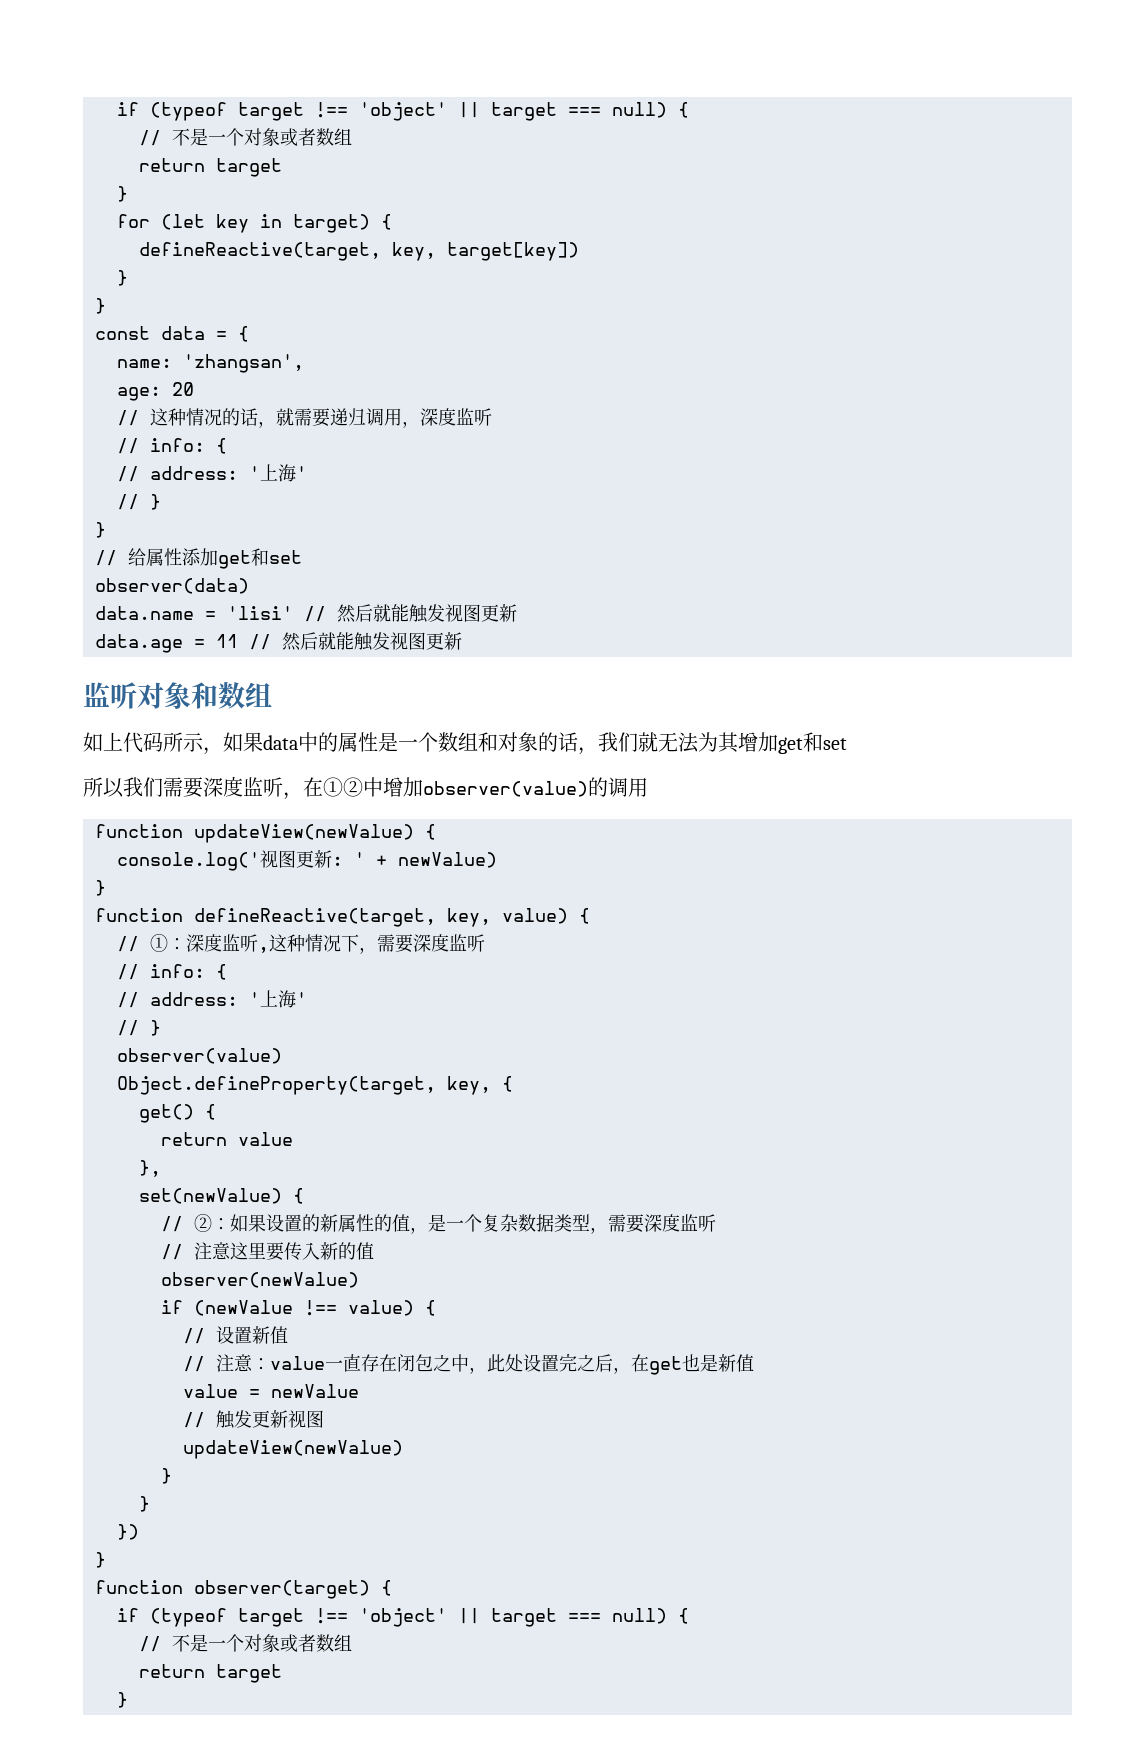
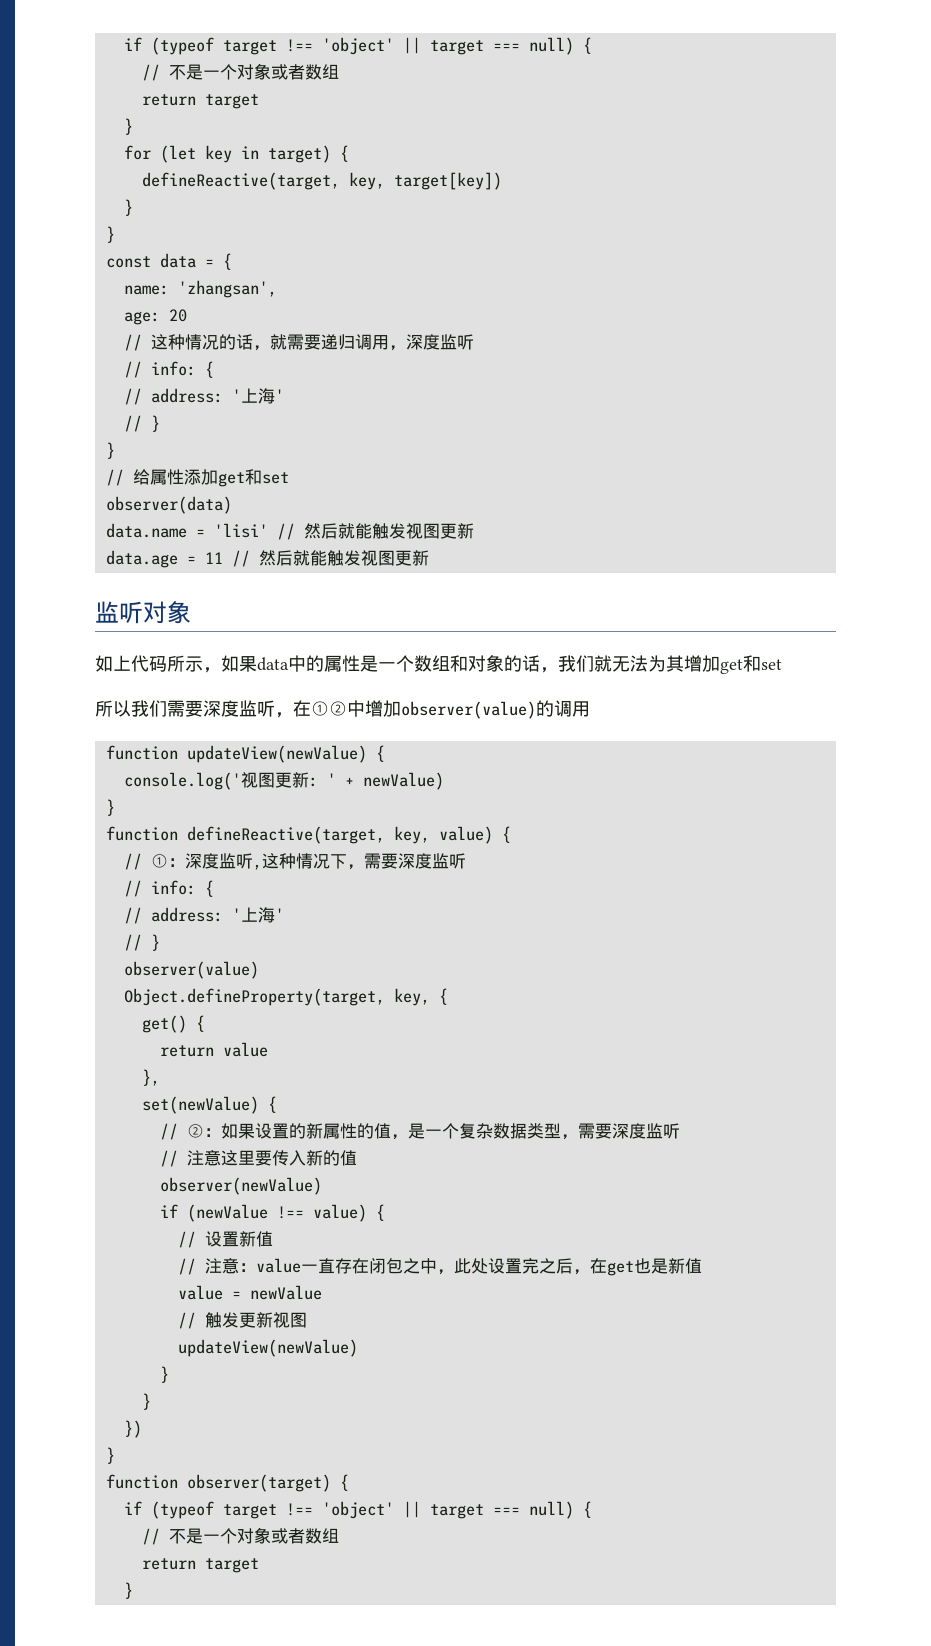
- 监听对象和数组
+ 监听对象

